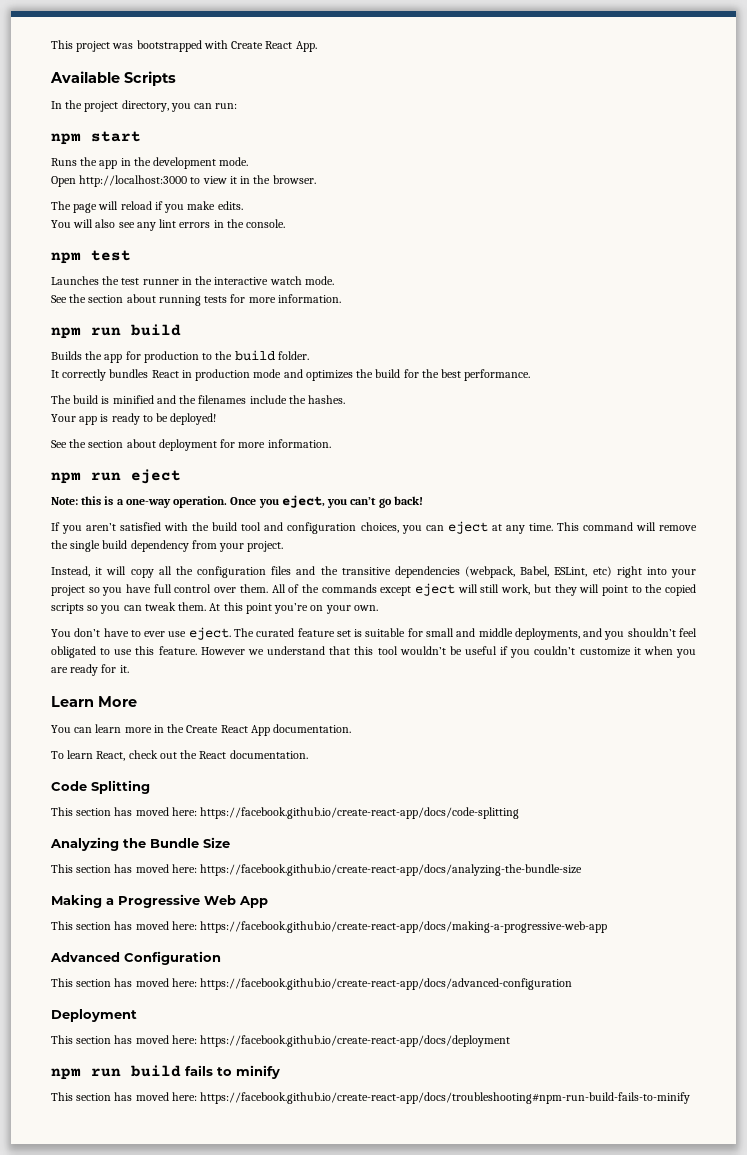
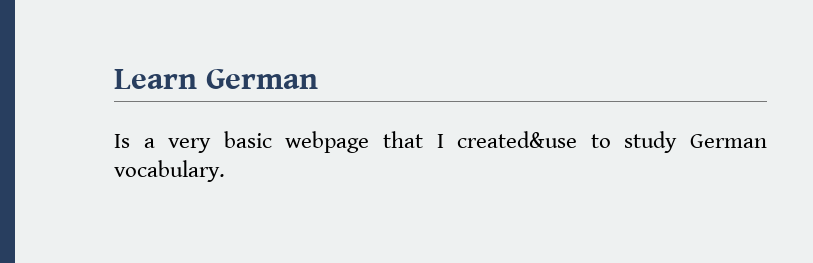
- This project was bootstrapped with Create React App.
- Available Scripts
- In the project directory, you can run:
- npm start
- Runs the app in the development mode.
- Open http://localhost:3000 to view it in the browser.
- The page will reload if you make edits.
- You will also see any lint errors in the console.
- npm test
- Launches the test runner in the interactive watch mode.
- See the section about running tests for more information.
- npm run build
- Builds the app for production to the build folder.
- It correctly bundles React in production mode and optimizes the build for the best performance.
- The build is minified and the filenames include the hashes.
- Your app is ready to be deployed!
- See the section about deployment for more information.
- npm run eject
- Note: this is a one-way operation. Once you eject, you can’t go back!
- If you aren’t satisfied with the build tool and configuration choices, you can eject at any time. This command will remove the single build dependency from your project.
- Instead, it will copy all the configuration files and the transitive dependencies (webpack, Babel, ESLint, etc) right into your project so you have full control over them. All of the commands except eject will still work, but they will point to the copied scripts so you can tweak them. At this point you’re on your own.
- You don’t have to ever use eject. The curated feature set is suitable for small and middle deployments, and you shouldn’t feel obligated to use this feature. However we understand that this tool wouldn’t be useful if you couldn’t customize it when you are ready for it.
- Learn More
- You can learn more in the Create React App documentation.
- To learn React, check out the React documentation.
- Code Splitting
- This section has moved here: https://facebook.github.io/create-react-app/docs/code-splitting
- Analyzing the Bundle Size
- This section has moved here: https://facebook.github.io/create-react-app/docs/analyzing-the-bundle-size
- Making a Progressive Web App
- This section has moved here: https://facebook.github.io/create-react-app/docs/making-a-progressive-web-app
- Advanced Configuration
- This section has moved here: https://facebook.github.io/create-react-app/docs/advanced-configuration
- Deployment
- This section has moved here: https://facebook.github.io/create-react-app/docs/deployment
- npm run build fails to minify
- This section has moved here: https://facebook.github.io/create-react-app/docs/troubleshooting#npm-run-build-fails-to-minify
+ Learn German
+ Is a very basic webpage that I created&use to study German vocabulary.

